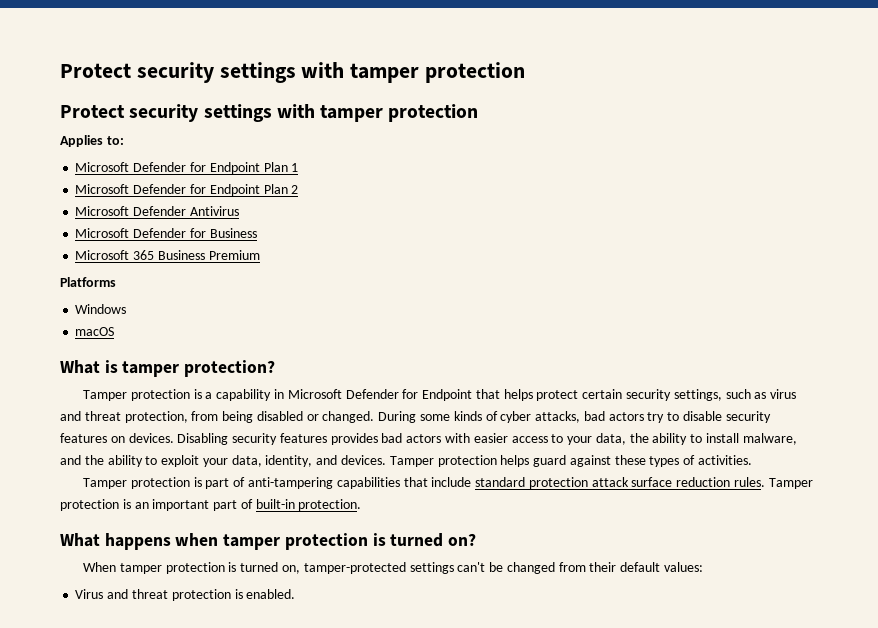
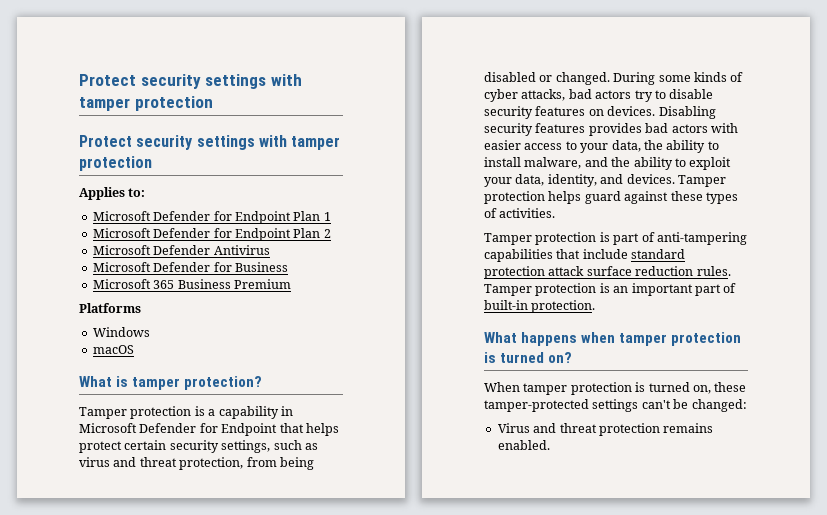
- When tamper protection is turned on, tamper-protected settings can't be changed from their default values:
+ When tamper protection is turned on, these tamper-protected settings can't be changed:
- Virus and threat protection is enabled.
+ Virus and threat protection remains enabled.

